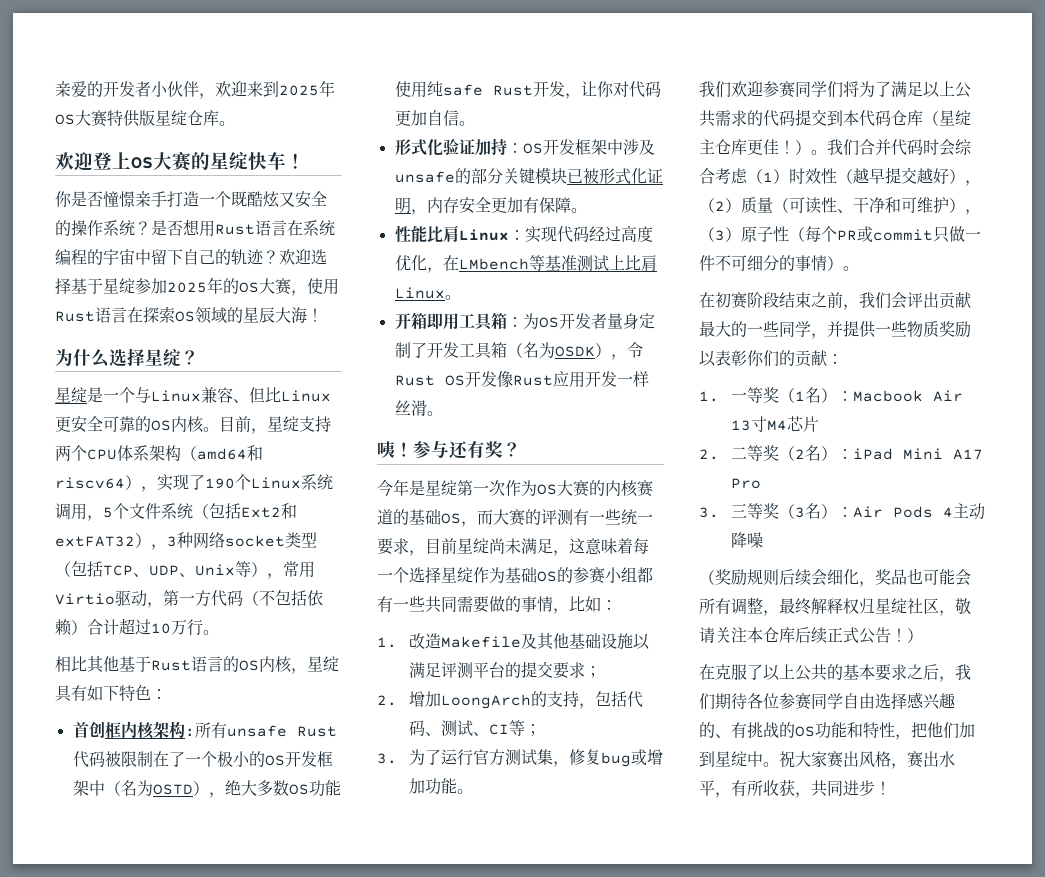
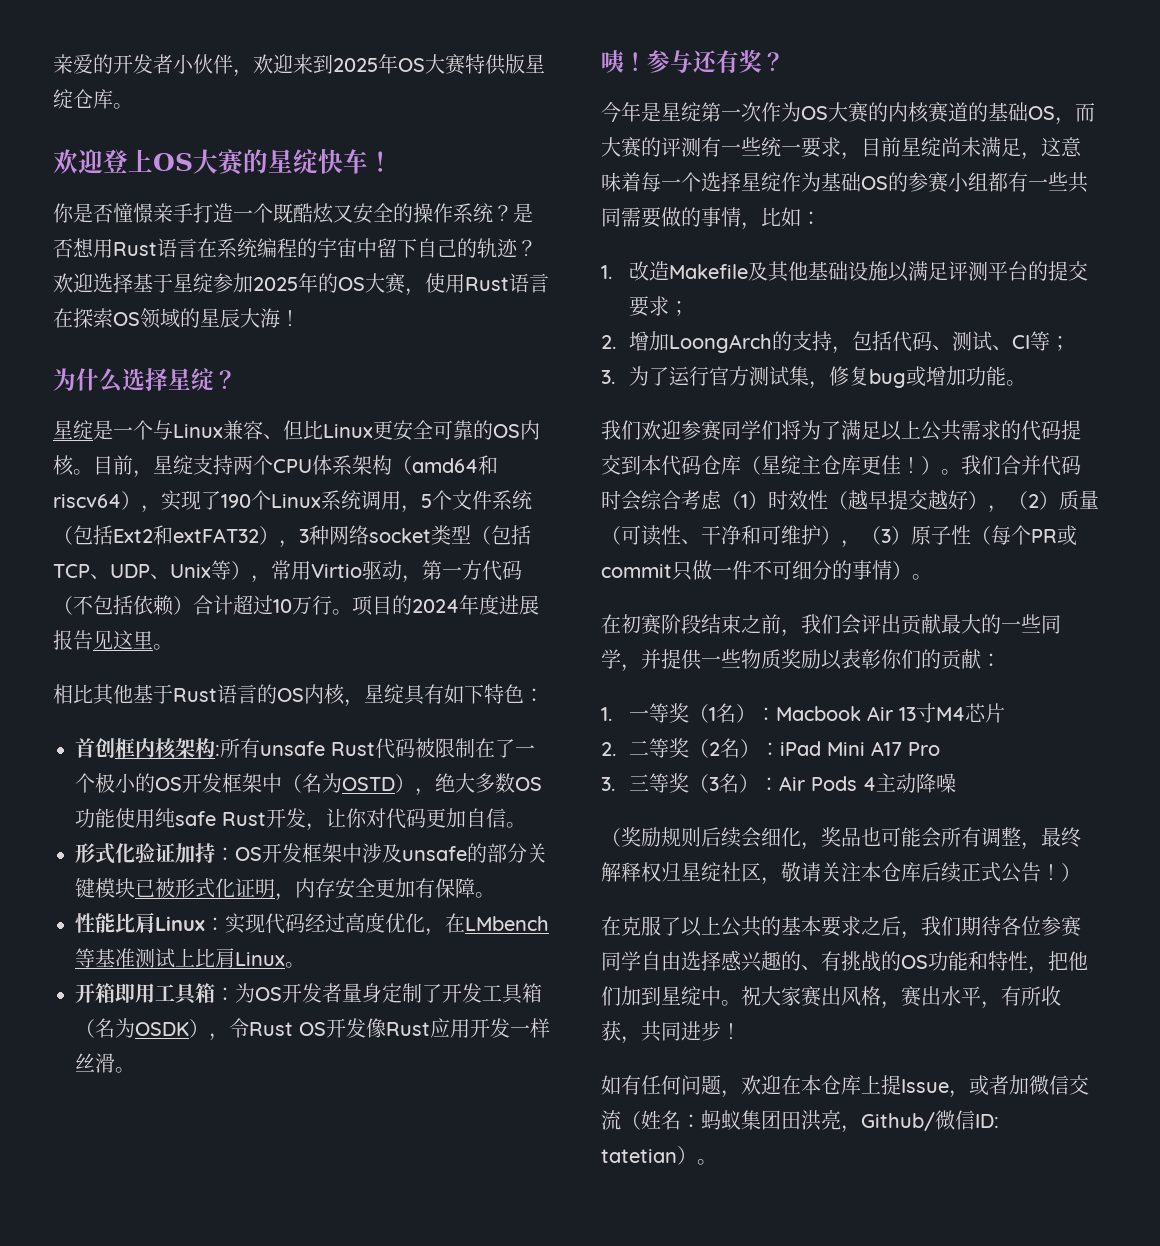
+ 项目的2024年度进展报告见这里。
+ 如有任何问题，欢迎在本仓库上提Issue，或者加微信交流（姓名：蚂蚁集团田洪亮，Github/微信ID: tatetian）。

